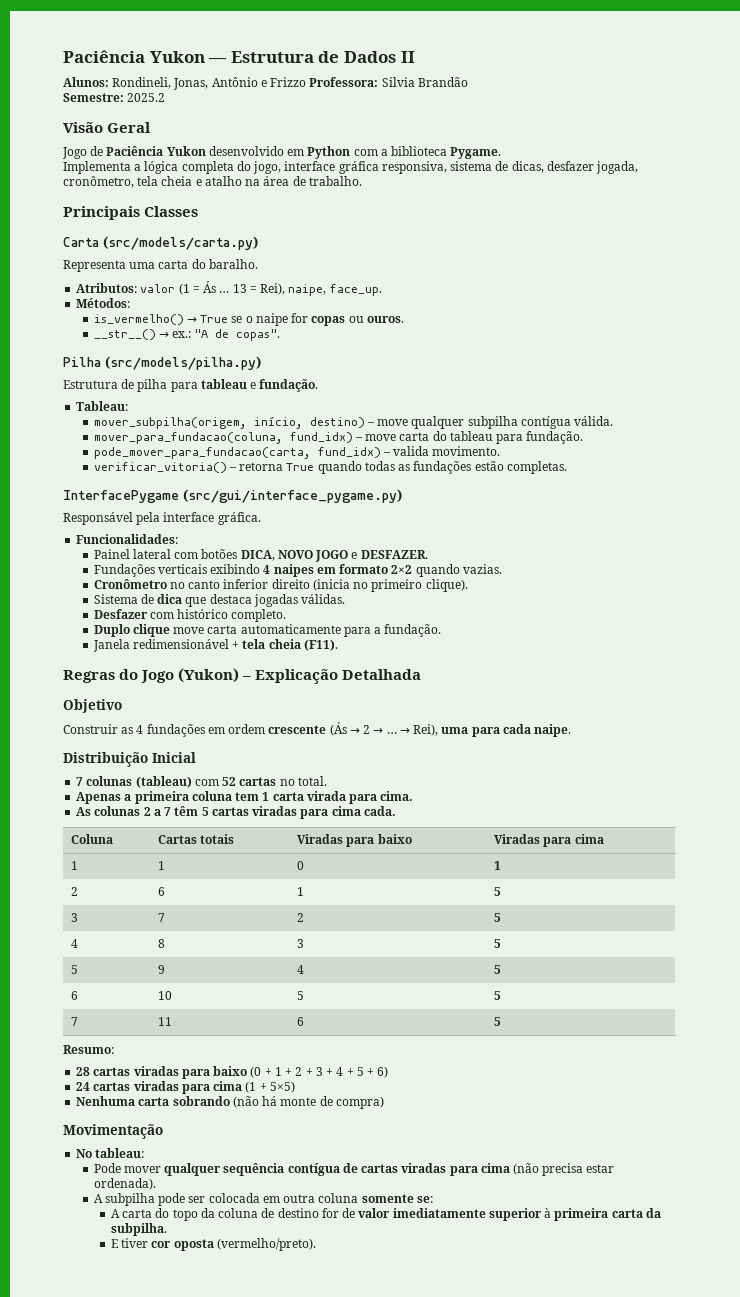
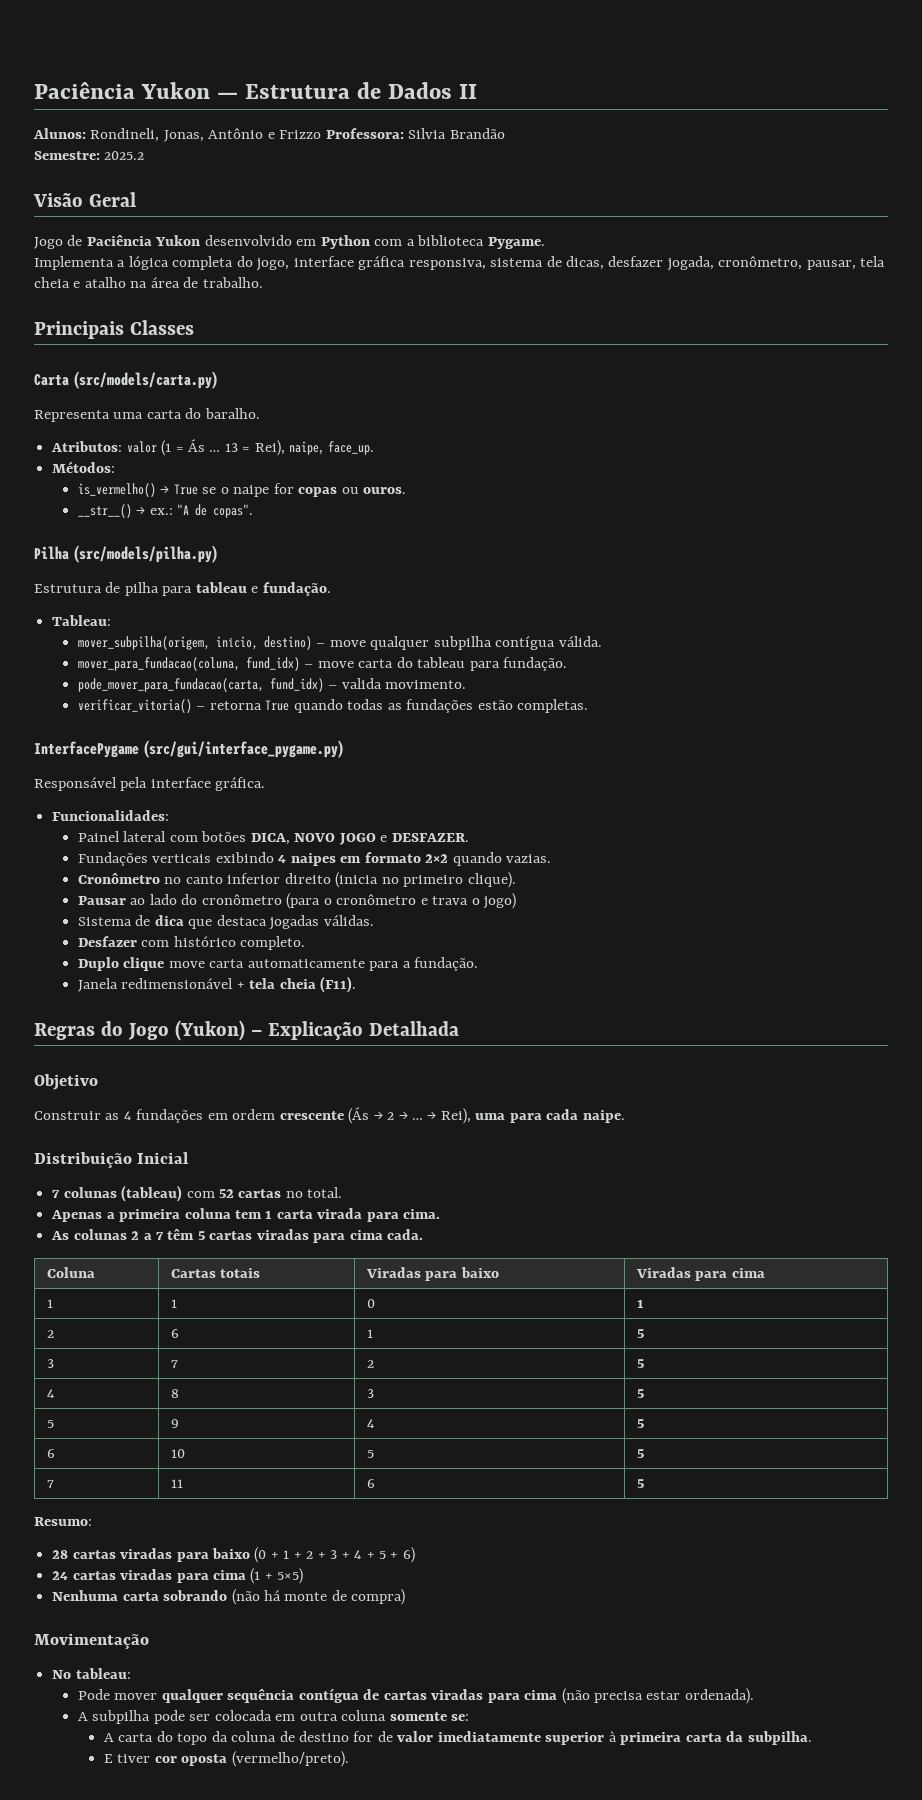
- Implementa a lógica completa do jogo, interface gráfica responsiva, sistema de dicas, desfazer jogada, cronômetro, tela cheia e atalho na área de trabalho.
+ Implementa a lógica completa do jogo, interface gráfica responsiva, sistema de dicas, desfazer jogada, cronômetro, pausar, tela cheia e atalho na área de trabalho.
+ Pausar ao lado do cronômetro (para o cronômetro e trava o jogo)

